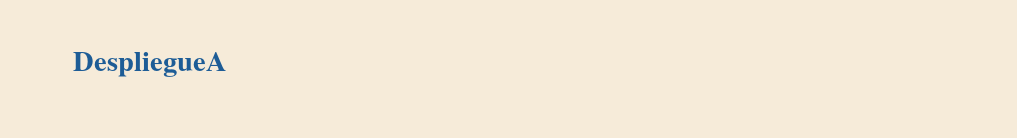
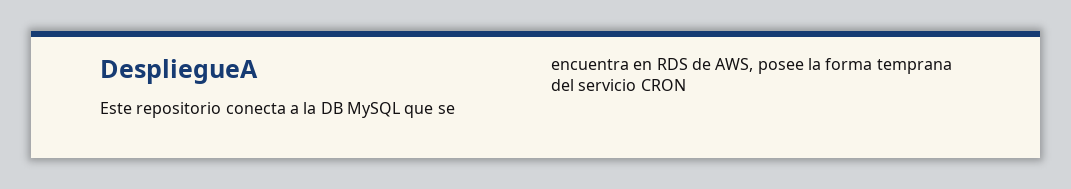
+ Este repositorio conecta a la DB MySQL que se encuentra en RDS de AWS, posee la forma temprana del servicio CRON

